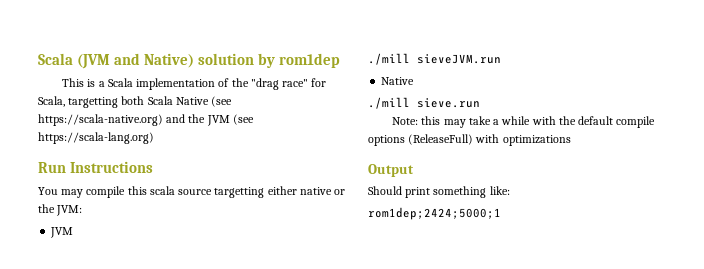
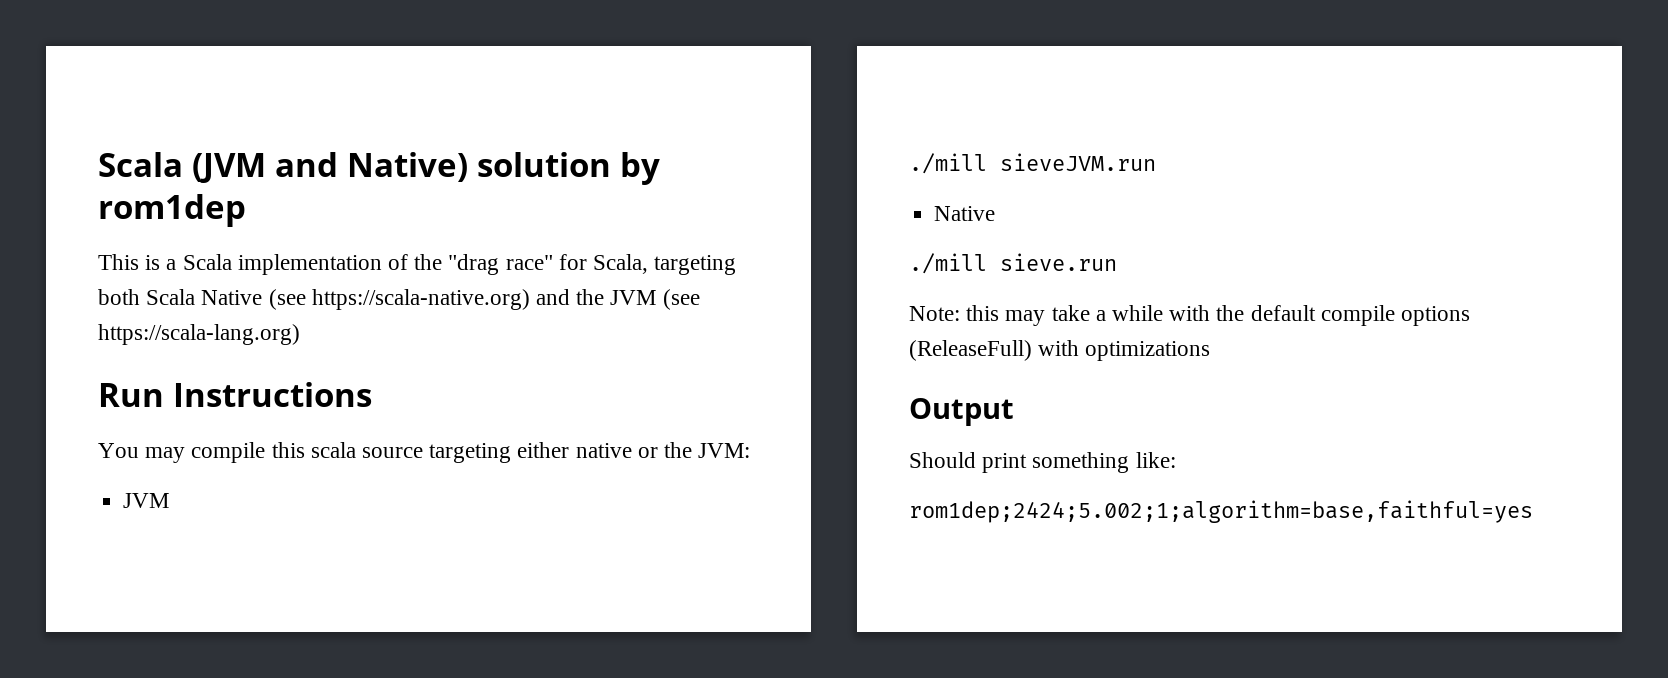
- This is a Scala implementation of the "drag race" for Scala, targetting both Scala Native (see https://scala-native.org) and the JVM (see https://scala-lang.org)
+ This is a Scala implementation of the "drag race" for Scala, targeting both Scala Native (see https://scala-native.org) and the JVM (see https://scala-lang.org)
- You may compile this scala source targetting either native or the JVM:
+ You may compile this scala source targeting either native or the JVM:
- rom1dep;2424;5000;1
+ rom1dep;2424;5.002;1;algorithm=base,faithful=yes

